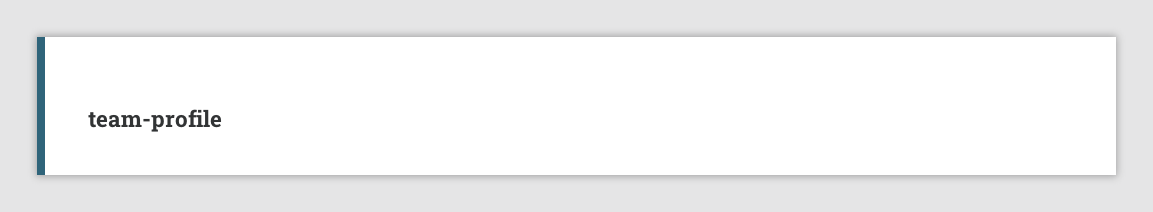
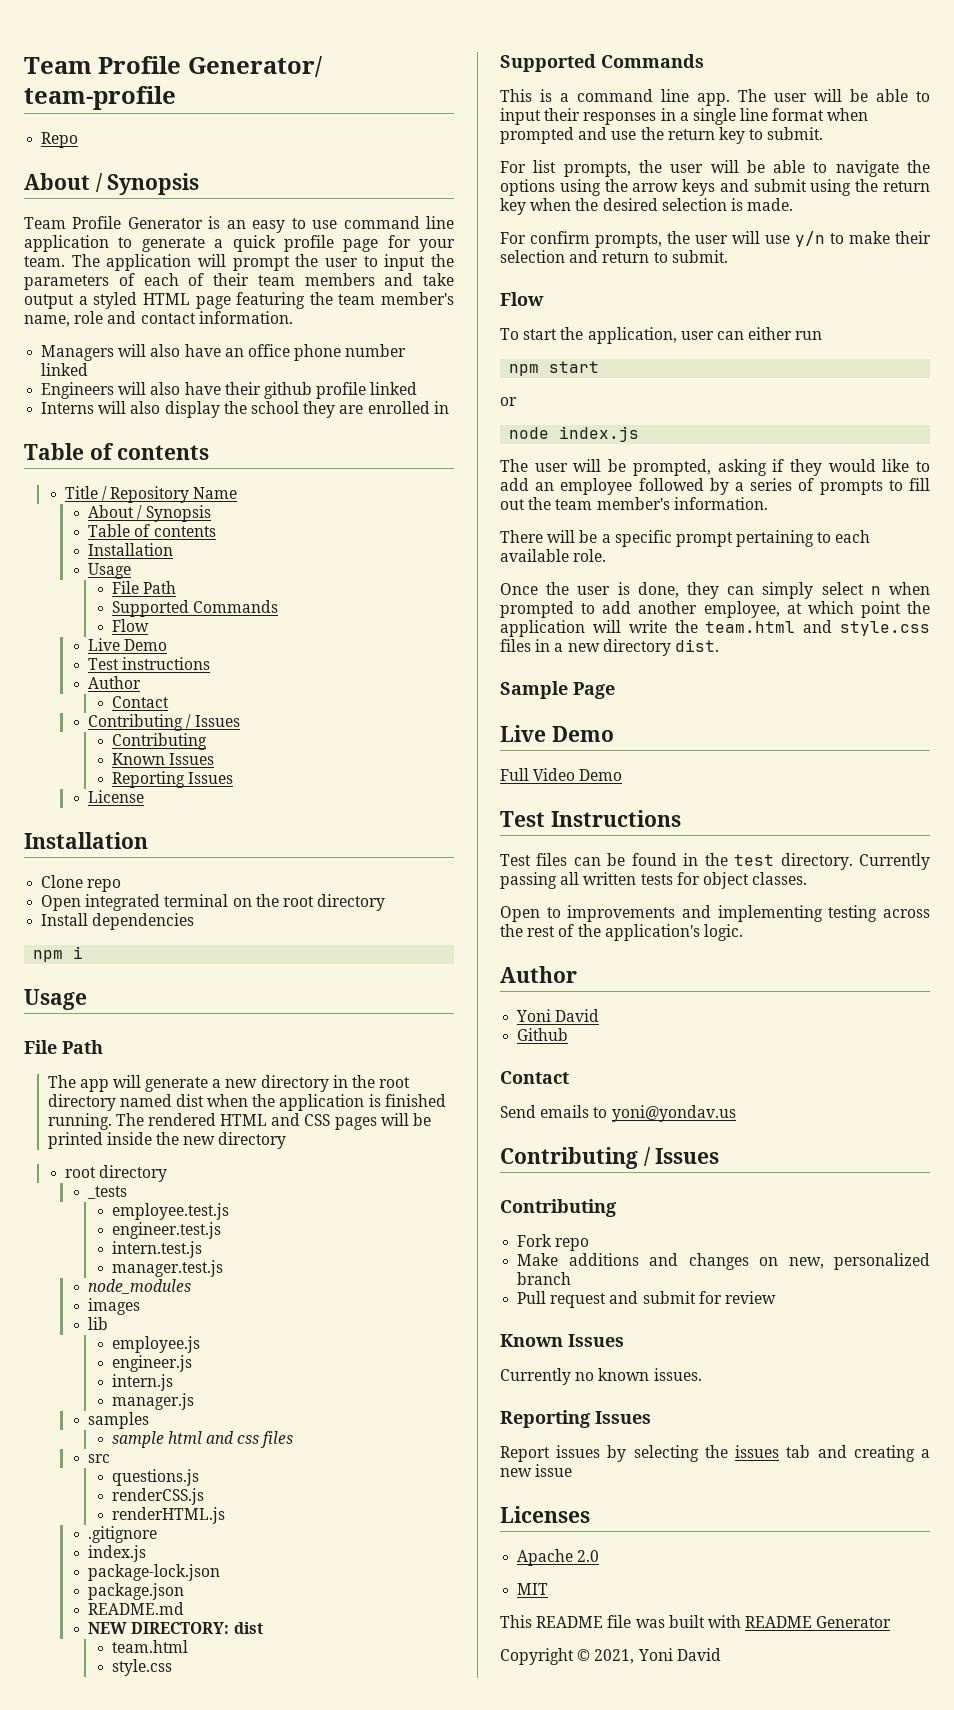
- team-profile
+ Team Profile Generator/ team-profile
+ Repo
+ About / Synopsis
+ Team Profile Generator is an easy to use command line application to generate a quick profile page for your team. The application will prompt the user to input the parameters of each of their team members and take output a styled HTML page featuring the team member's name, role and contact information.
+ Managers will also have an office phone number linked
+ Engineers will also have their github profile linked
+ Interns will also display the school they are enrolled in
+ Table of contents
+ Title / Repository Name
+ About / Synopsis
+ Table of contents
+ Installation
+ Usage
+ File Path
+ Supported Commands
+ Flow
+ Live Demo
+ Test instructions
+ Author
+ Contact
+ Contributing / Issues
+ Contributing
+ Known Issues
+ Reporting Issues
+ License
+ Installation
+ Clone repo
+ Open integrated terminal on the root directory
+ Install dependencies
+ npm i
+ Usage
+ File Path
+ The app will generate a new directory in the root directory named dist when the application is finished running. The rendered HTML and CSS pages will be printed inside the new directory
+ root directory
+ _tests
+ employee.test.js
+ engineer.test.js
+ intern.test.js
+ manager.test.js
+ node_modules
+ images
+ lib
+ employee.js
+ engineer.js
+ intern.js
+ manager.js
+ samples
+ sample html and css files
+ src
+ questions.js
+ renderCSS.js
+ renderHTML.js
+ .gitignore
+ index.js
+ package-lock.json
+ package.json
+ README.md
+ NEW DIRECTORY: dist
+ team.html
+ style.css
+ Supported Commands
+ This is a command line app. The user will be able to input their responses in a single line format when prompted and use the return key to submit.
+ For list prompts, the user will be able to navigate the options using the arrow keys and submit using the return key when the desired selection is made.
+ For confirm prompts, the user will use y/n to make their selection and return to submit.
+ Flow
+ To start the application, user can either run
+ npm start
+ or
+ node index.js
+ The user will be prompted, asking if they would like to add an employee followed by a series of prompts to fill out the team member's information.
+ There will be a specific prompt pertaining to each available role.
+ Once the user is done, they can simply select n when prompted to add another employee, at which point the application will write the team.html and style.css files in a new directory dist.
+ Sample Page
+ Live Demo
+ Full Video Demo
+ Test Instructions
+ Test files can be found in the test directory. Currently passing all written tests for object classes.
+ Open to improvements and implementing testing across the rest of the application's logic.
+ Author
+ Yoni David
+ Github
+ Contact
+ Send emails to yoni@yondav.us
+ Contributing / Issues
+ Contributing
+ Fork repo
+ Make additions and changes on new, personalized branch
+ Pull request and submit for review
+ Known Issues
+ Currently no known issues.
+ Reporting Issues
+ Report issues by selecting the issues tab and creating a new issue
+ Licenses
+ Apache 2.0
+ MIT
+ This README file was built with README Generator
+ Copyright © 2021, Yoni David

